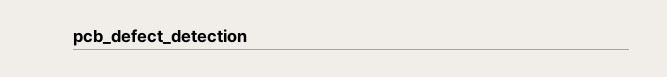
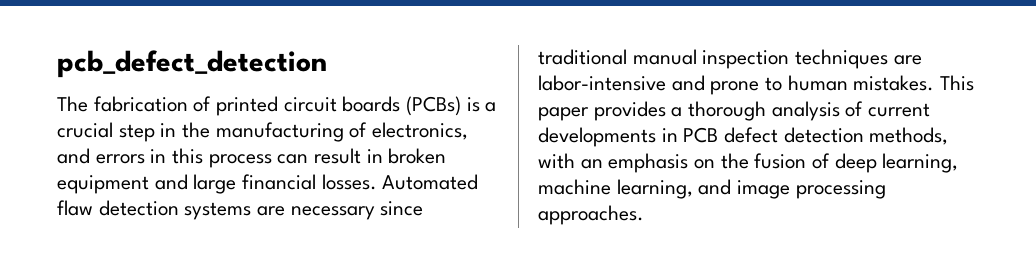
+ The fabrication of printed circuit boards (PCBs) is a crucial step in the manufacturing of electronics, and errors in this process can result in broken equipment and large financial losses. Automated flaw detection systems are necessary since traditional manual inspection techniques are labor-intensive and prone to human mistakes. This paper provides a thorough analysis of current developments in PCB defect detection methods, with an emphasis on the fusion of deep learning, machine learning, and image processing approaches.

